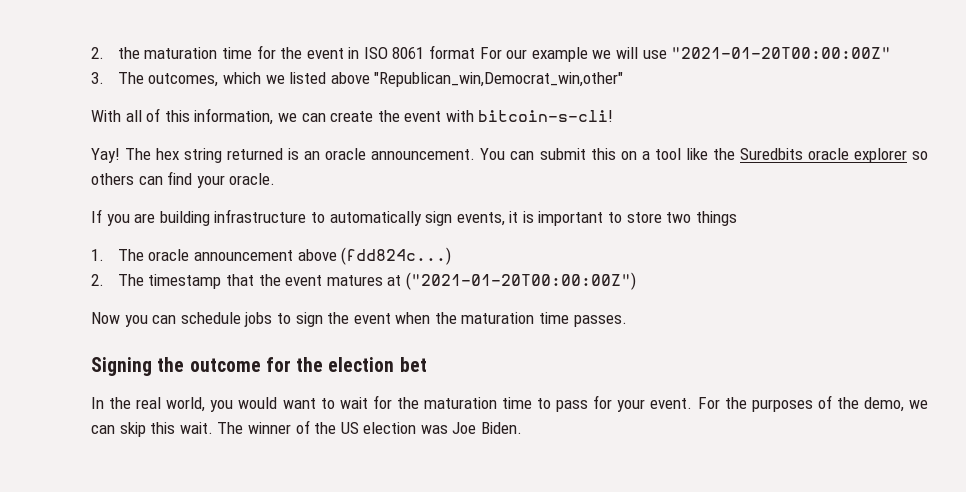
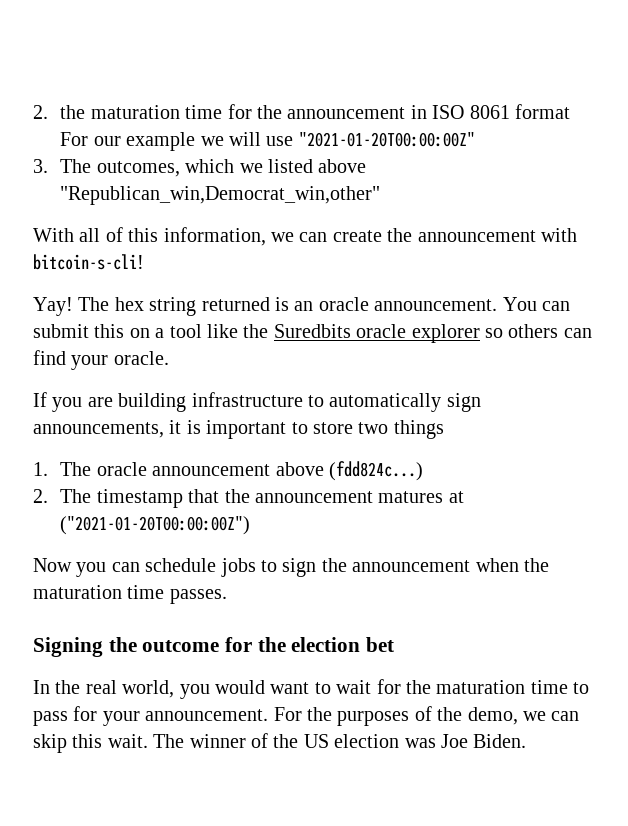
- 2. the maturation time for the event in ISO 8061 format For our example we will use "2021-01-20T00:00:00Z"
+ 2. the maturation time for the announcement in ISO 8061 format For our example we will use "2021-01-20T00:00:00Z"
- With all of this information, we can create the event with bitcoin-s-cli!
+ With all of this information, we can create the announcement with bitcoin-s-cli!
- If you are building infrastructure to automatically sign events, it is important to store two things
+ If you are building infrastructure to automatically sign announcements, it is important to store two things
- 2. The timestamp that the event matures at ("2021-01-20T00:00:00Z")
+ 2. The timestamp that the announcement matures at ("2021-01-20T00:00:00Z")
- Now you can schedule jobs to sign the event when the maturation time passes.
+ Now you can schedule jobs to sign the announcement when the maturation time passes.
- In the real world, you would want to wait for the maturation time to pass for your event.
+ In the real world, you would want to wait for the maturation time to pass for your announcement.

